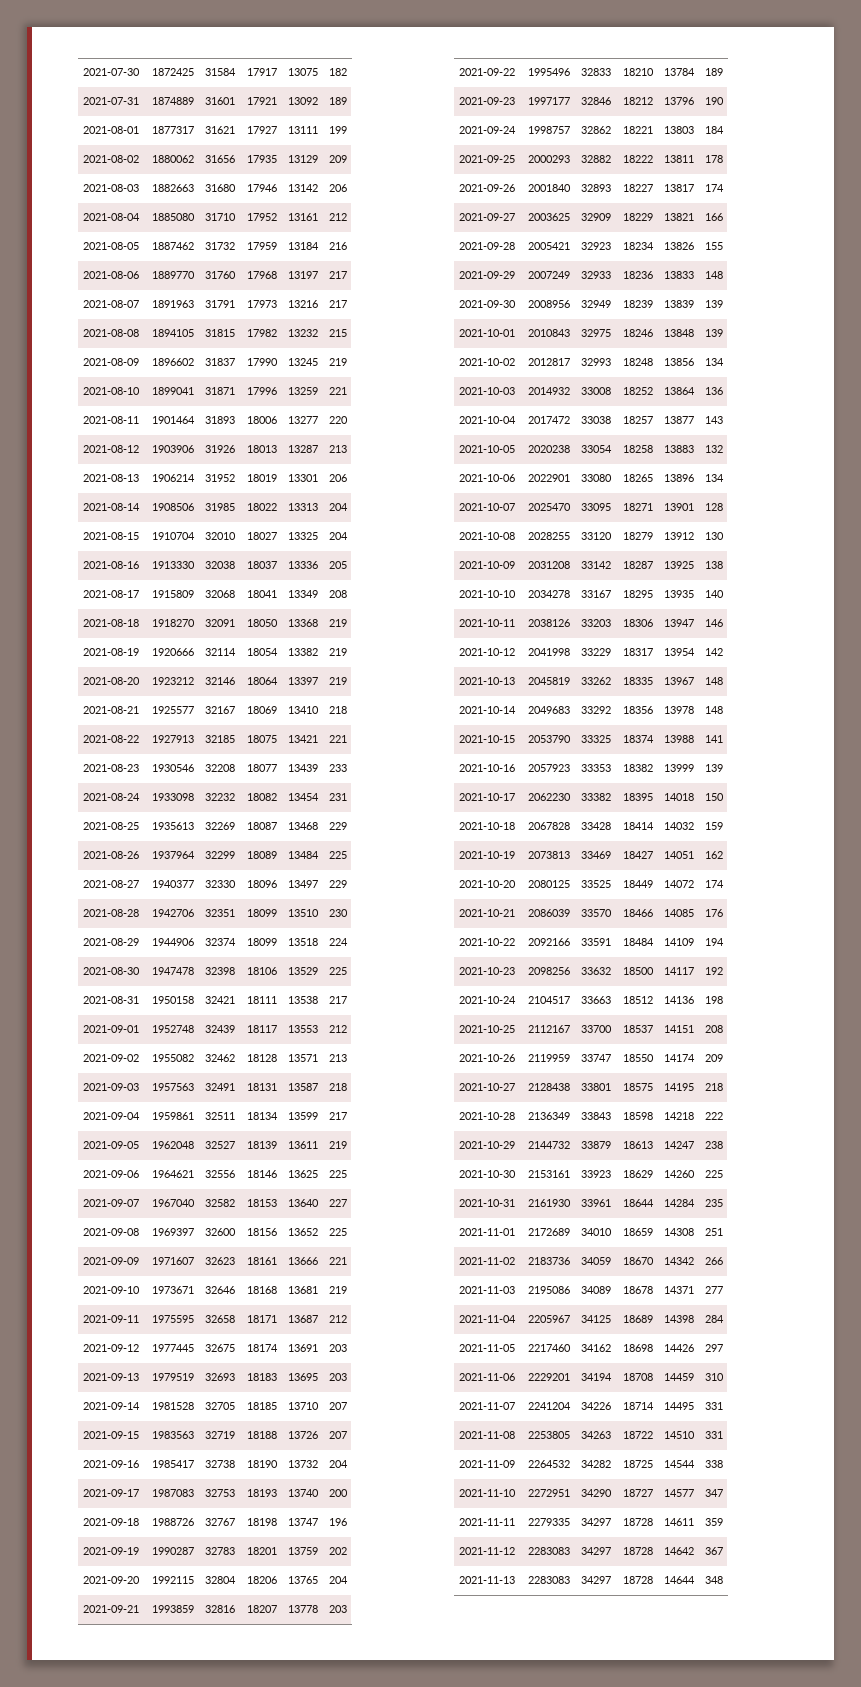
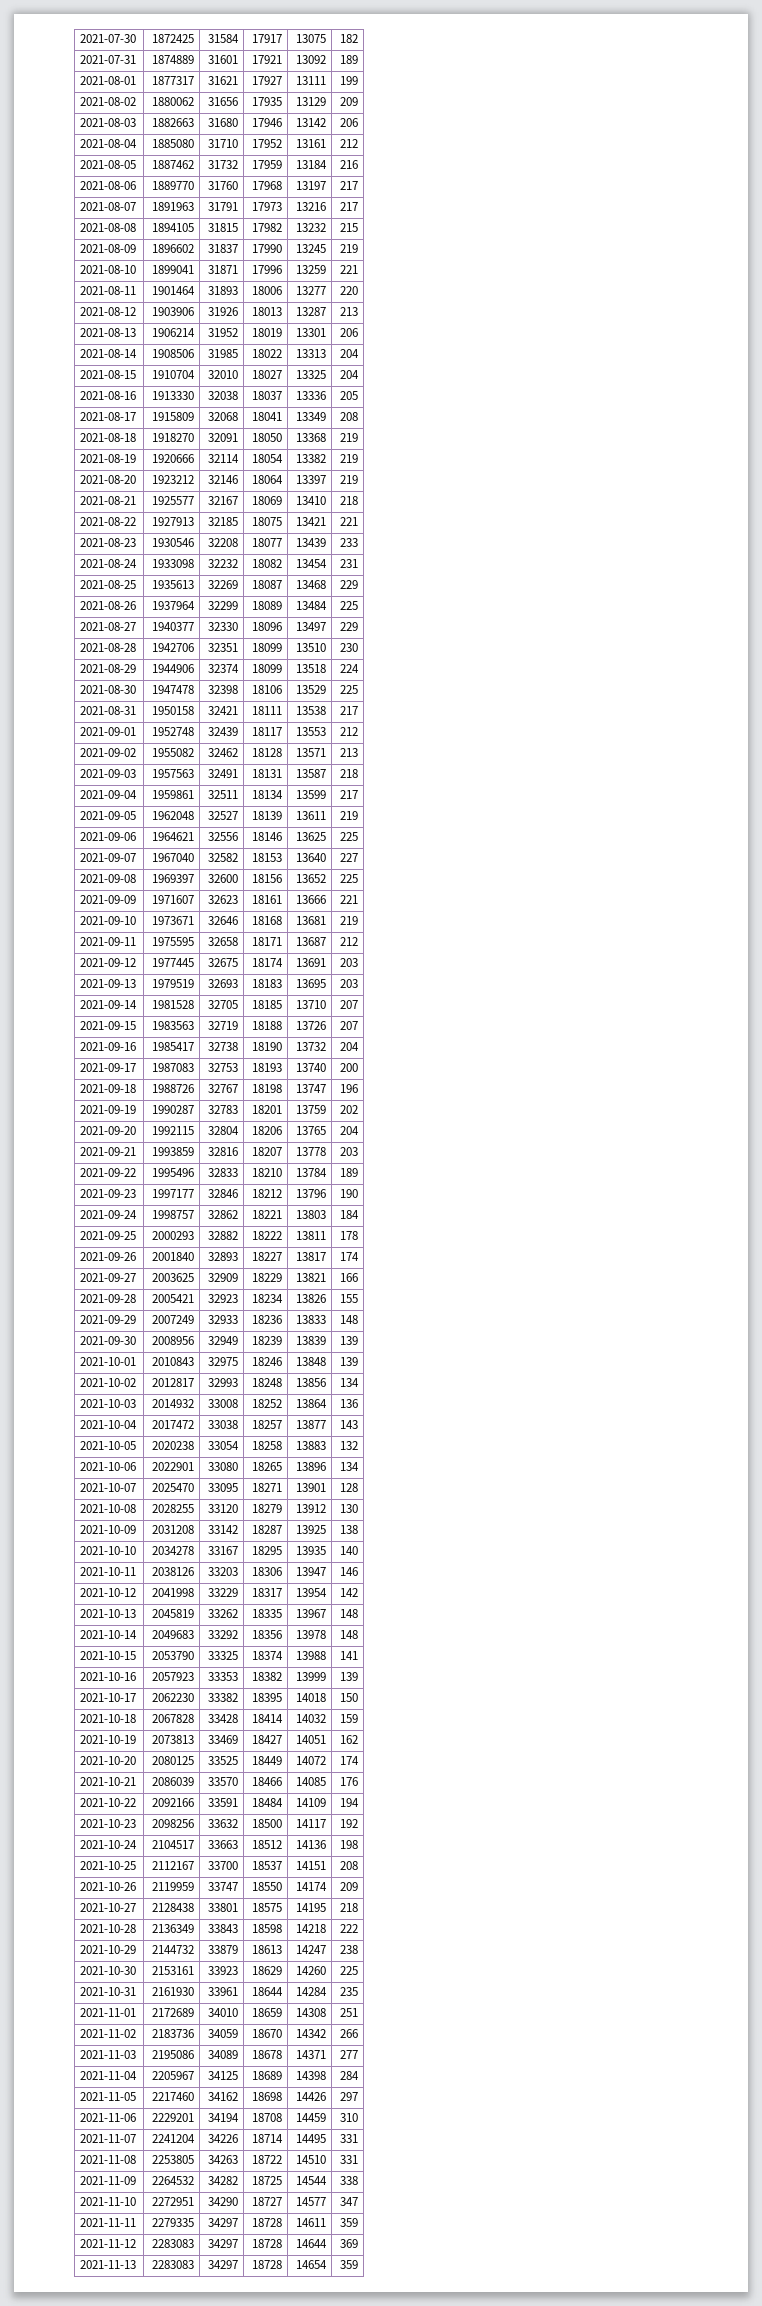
- 2021-11-12 | 2283083 | 34297 | 18728 | 14642 | 367
+ 2021-11-12 | 2283083 | 34297 | 18728 | 14644 | 369
- 2021-11-13 | 2283083 | 34297 | 18728 | 14644 | 348
+ 2021-11-13 | 2283083 | 34297 | 18728 | 14654 | 359

